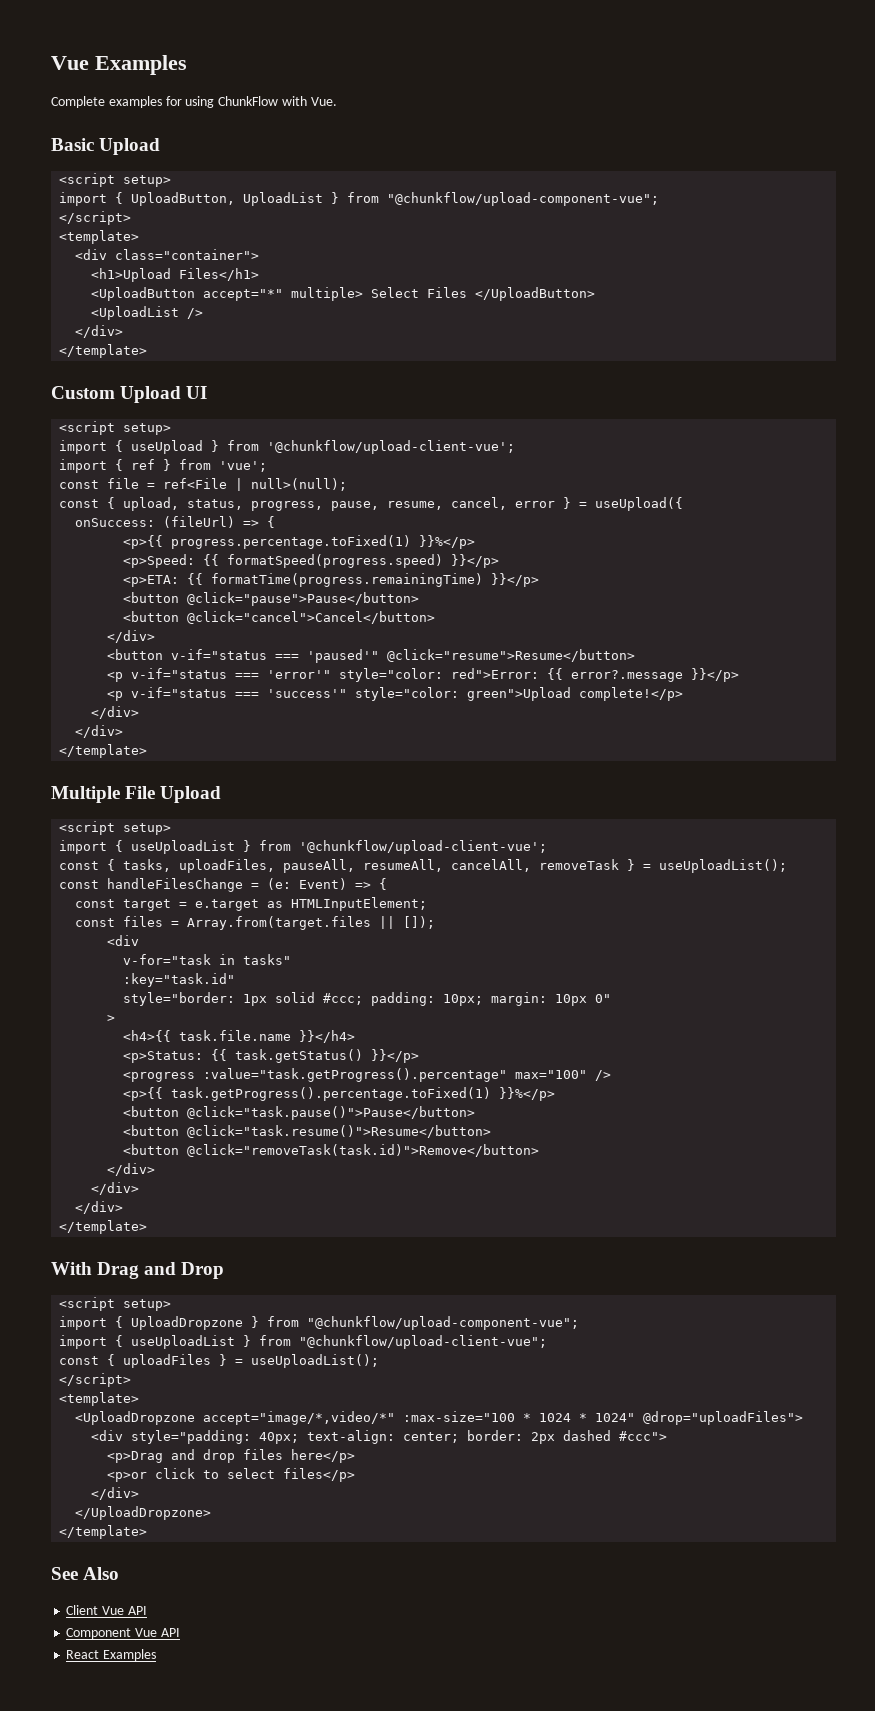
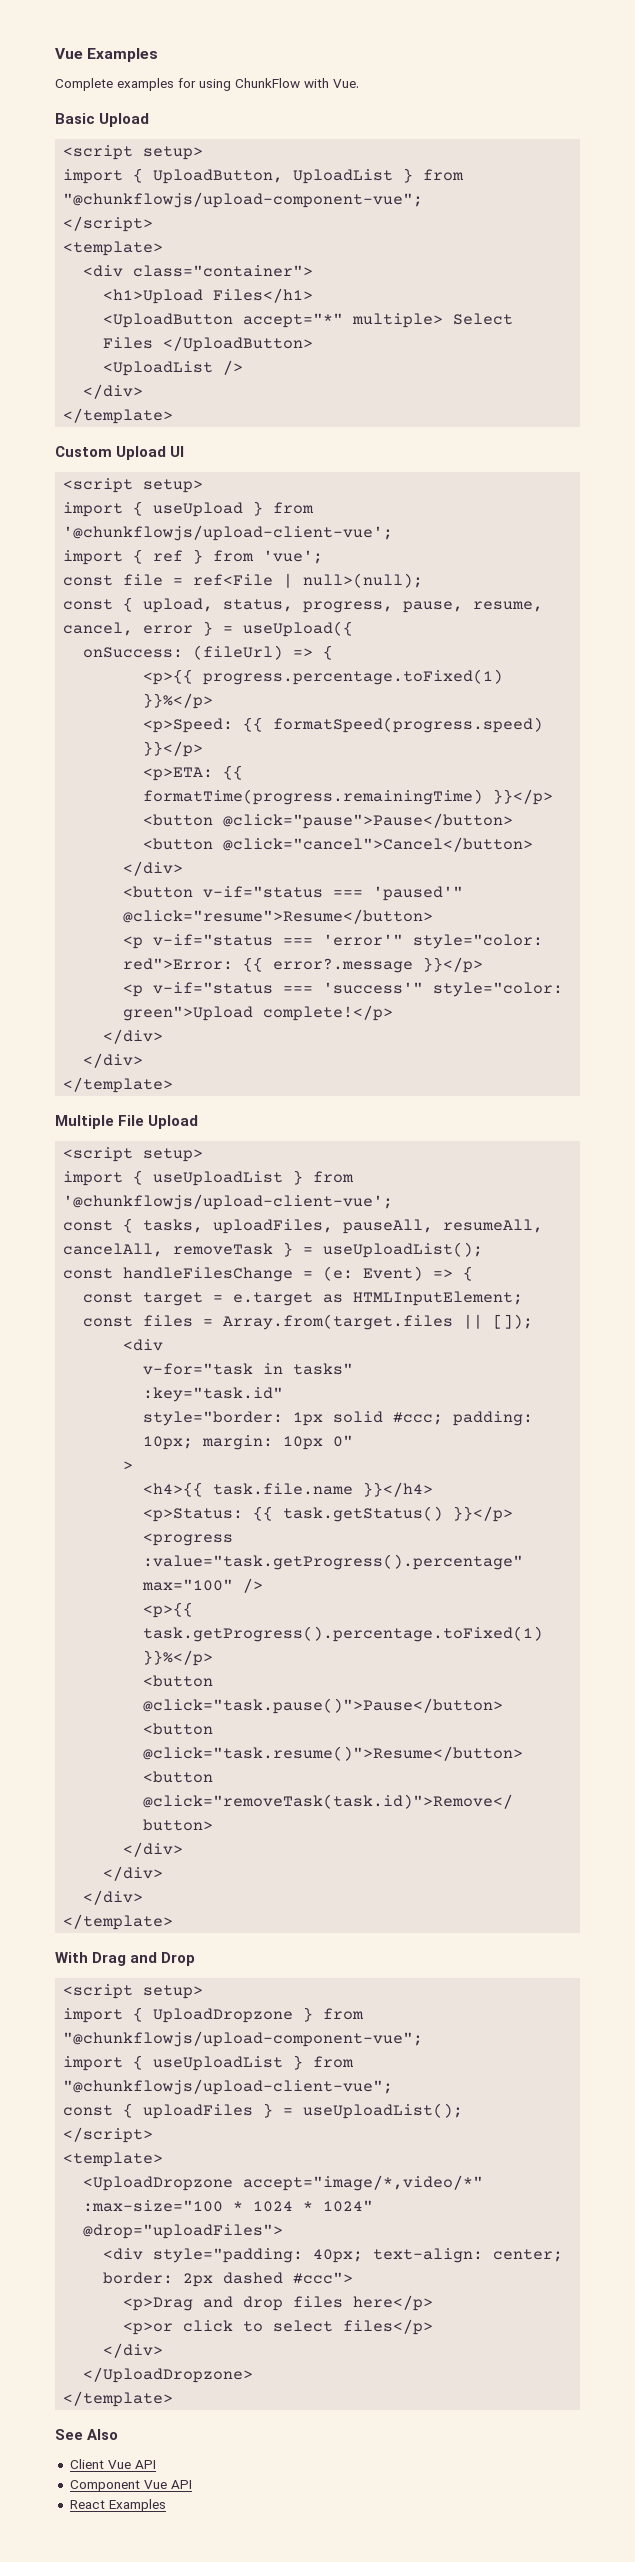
- import { UploadButton, UploadList } from "@chunkflow/upload-component-vue";
+ import { UploadButton, UploadList } from "@chunkflowjs/upload-component-vue";
- import { useUpload } from '@chunkflow/upload-client-vue';
+ import { useUpload } from '@chunkflowjs/upload-client-vue';
- import { useUploadList } from '@chunkflow/upload-client-vue';
+ import { useUploadList } from '@chunkflowjs/upload-client-vue';
- import { UploadDropzone } from "@chunkflow/upload-component-vue";
- import { useUploadList } from "@chunkflow/upload-client-vue";
+ import { UploadDropzone } from "@chunkflowjs/upload-component-vue";
+ import { useUploadList } from "@chunkflowjs/upload-client-vue";

